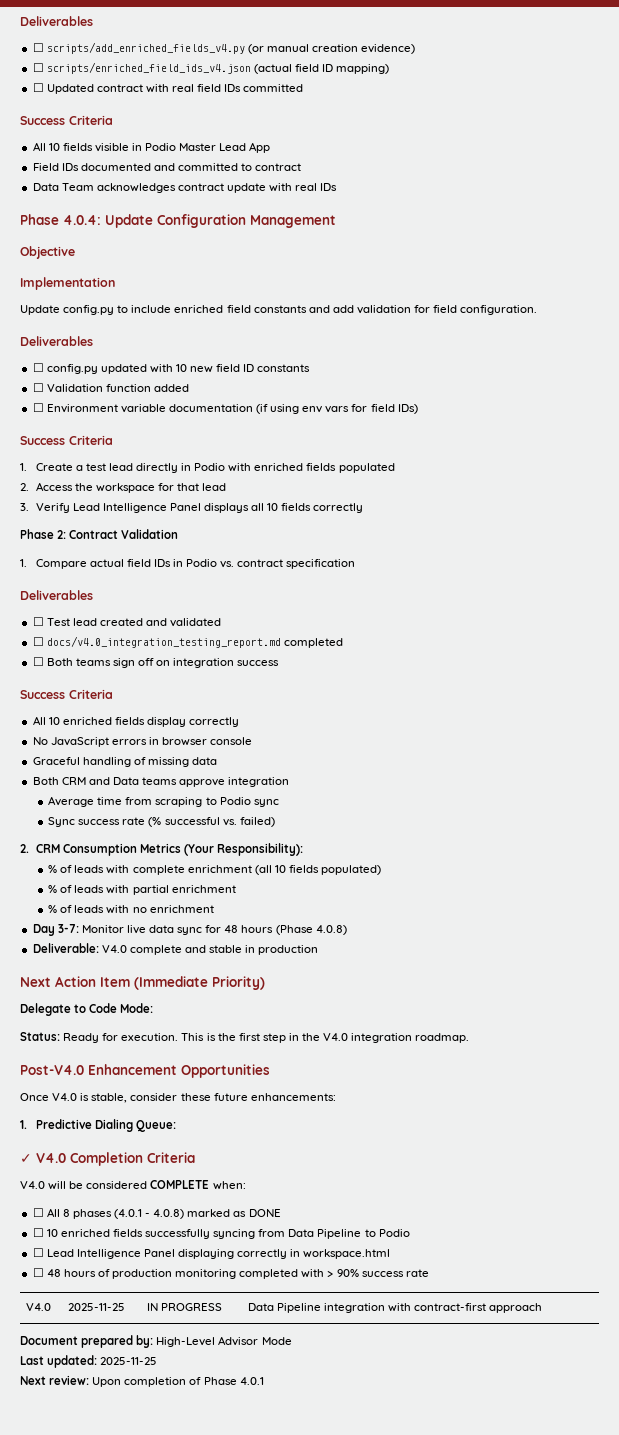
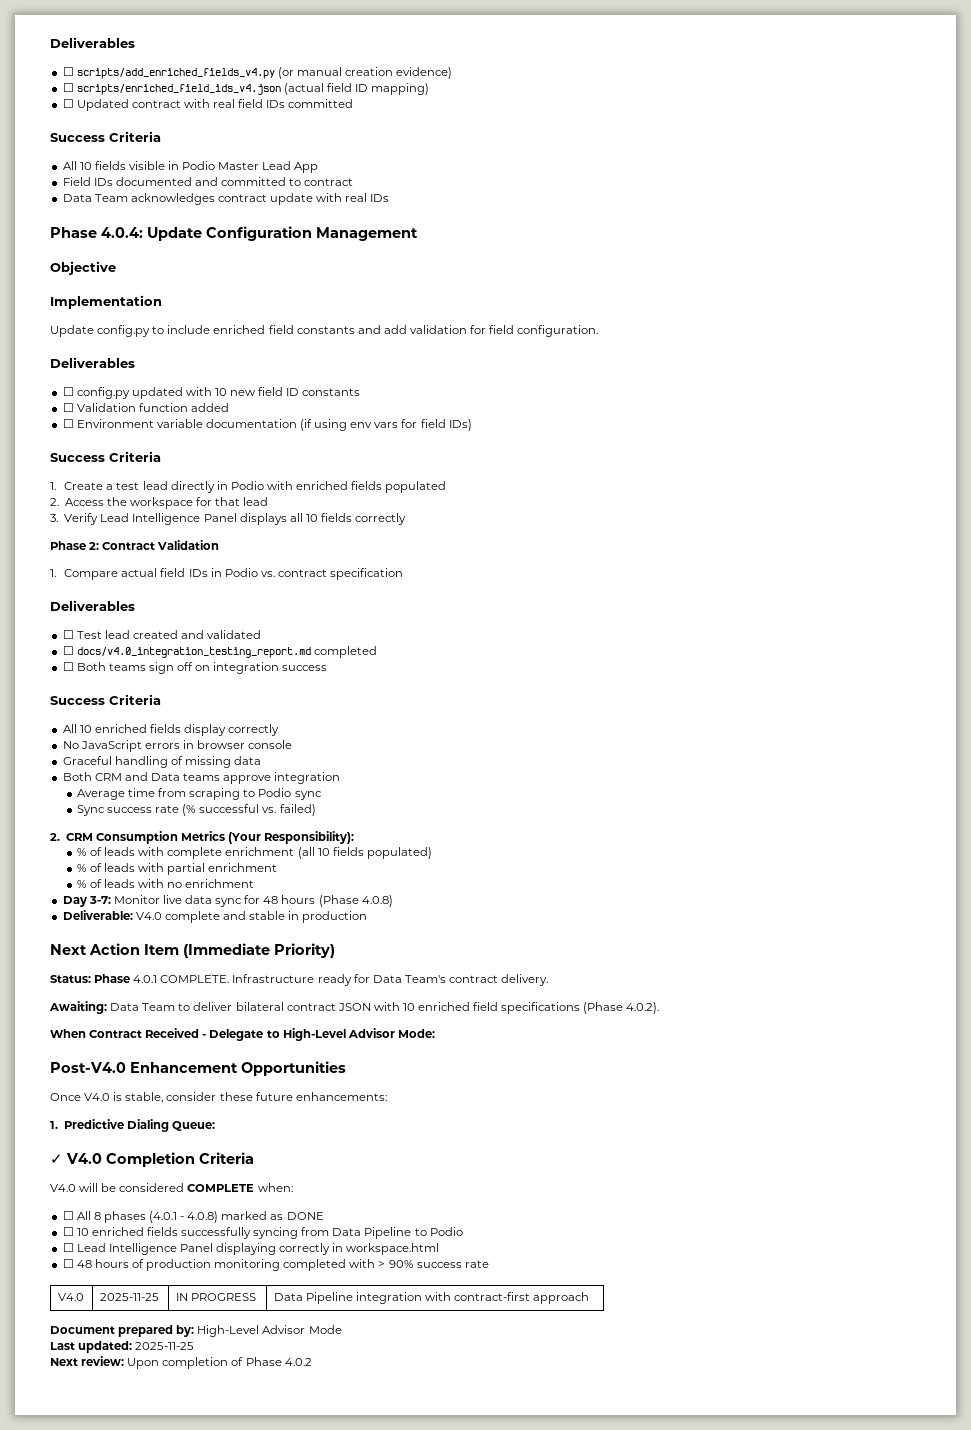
- Delegate to Code Mode:
- Status: Ready for execution. This is the first step in the V4.0 integration roadmap.
+ Status: Phase 4.0.1 COMPLETE. Infrastructure ready for Data Team's contract delivery.
+ Awaiting: Data Team to deliver bilateral contract JSON with 10 enriched field specifications (Phase 4.0.2).
+ When Contract Received - Delegate to High-Level Advisor Mode:
- Next review: Upon completion of Phase 4.0.1
+ Next review: Upon completion of Phase 4.0.2

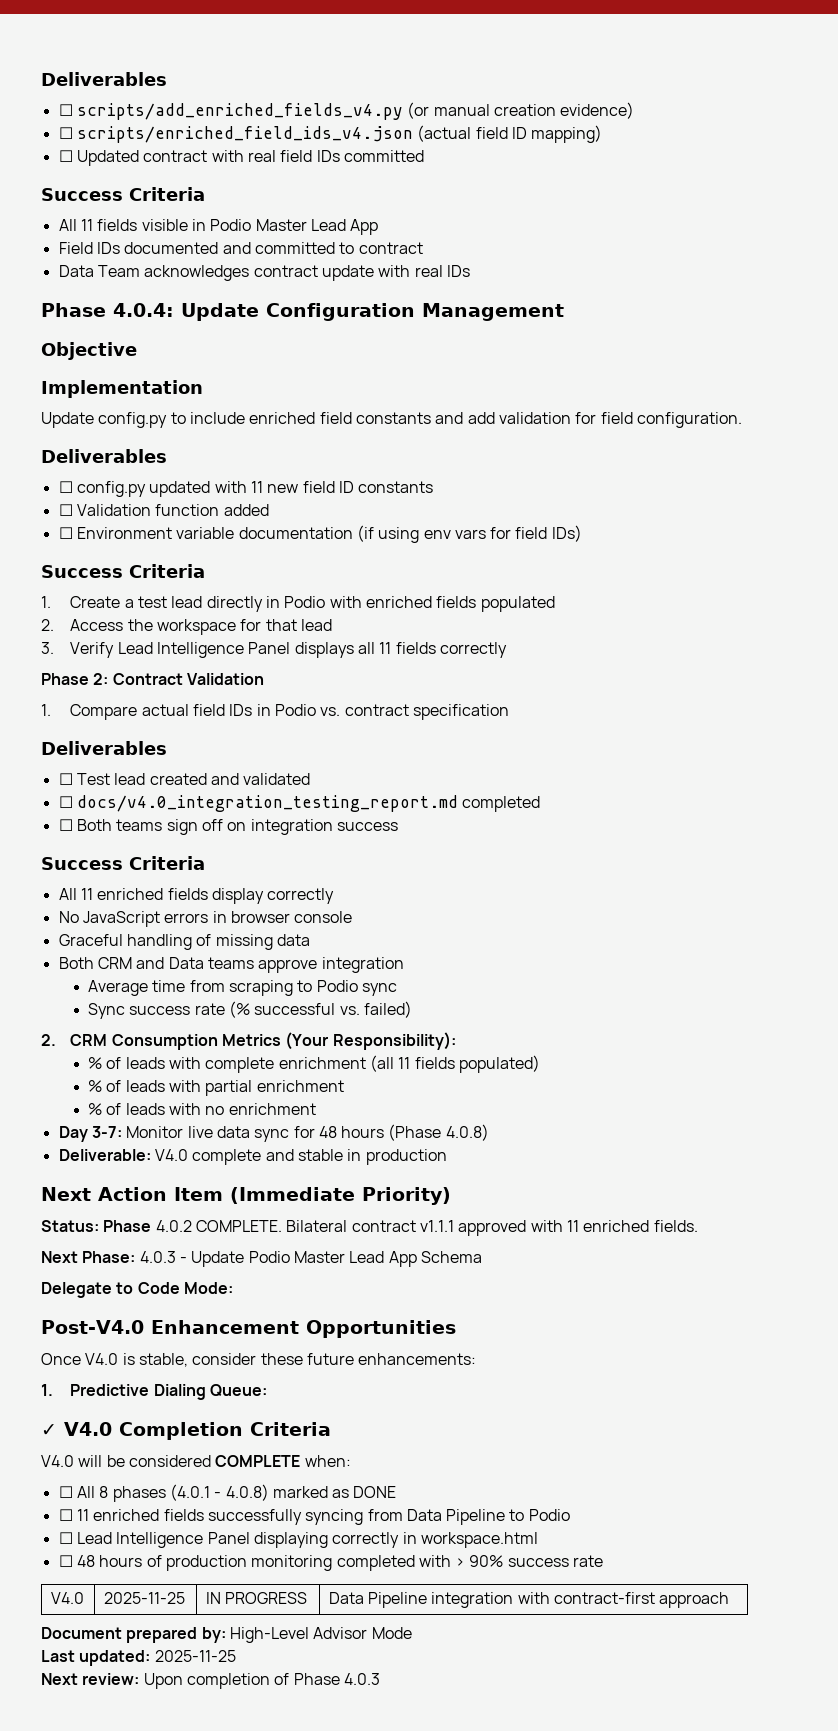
- All 10 fields visible in Podio Master Lead App
+ All 11 fields visible in Podio Master Lead App
- ☐ config.py updated with 10 new field ID constants
+ ☐ config.py updated with 11 new field ID constants
- 3. Verify Lead Intelligence Panel displays all 10 fields correctly
+ 3. Verify Lead Intelligence Panel displays all 11 fields correctly
- All 10 enriched fields display correctly
+ All 11 enriched fields display correctly
- % of leads with complete enrichment (all 10 fields populated)
+ % of leads with complete enrichment (all 11 fields populated)
- Status: Phase 4.0.1 COMPLETE. Infrastructure ready for Data Team's contract delivery.
- Awaiting: Data Team to deliver bilateral contract JSON with 10 enriched field specifications (Phase 4.0.2).
- When Contract Received - Delegate to High-Level Advisor Mode:
+ Status: Phase 4.0.2 COMPLETE. Bilateral contract v1.1.1 approved with 11 enriched fields.
+ Next Phase: 4.0.3 - Update Podio Master Lead App Schema
+ Delegate to Code Mode:
- ☐ 10 enriched fields successfully syncing from Data Pipeline to Podio
+ ☐ 11 enriched fields successfully syncing from Data Pipeline to Podio
- Next review: Upon completion of Phase 4.0.2
+ Next review: Upon completion of Phase 4.0.3

